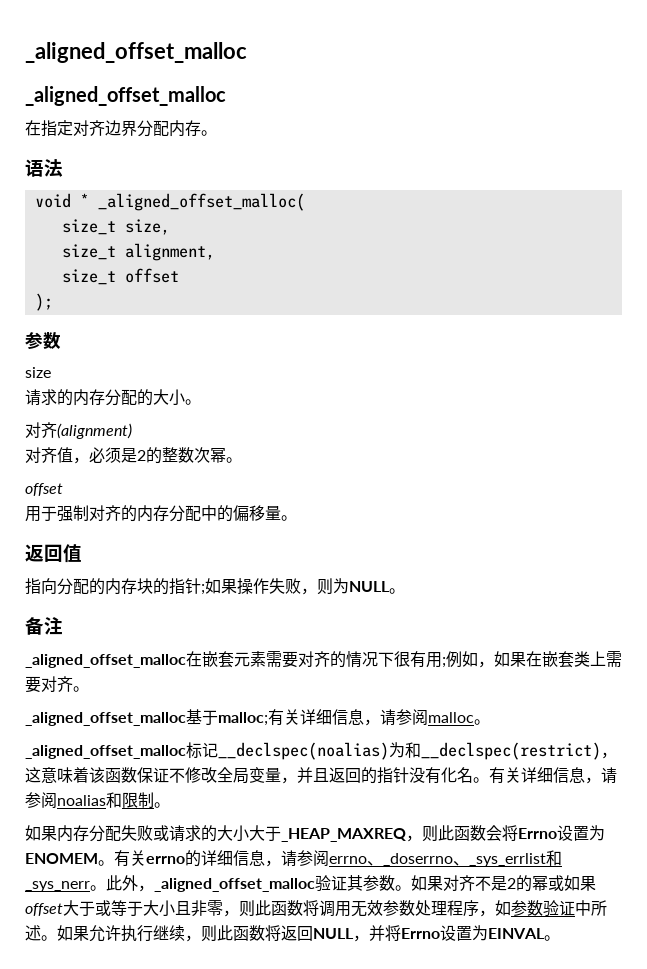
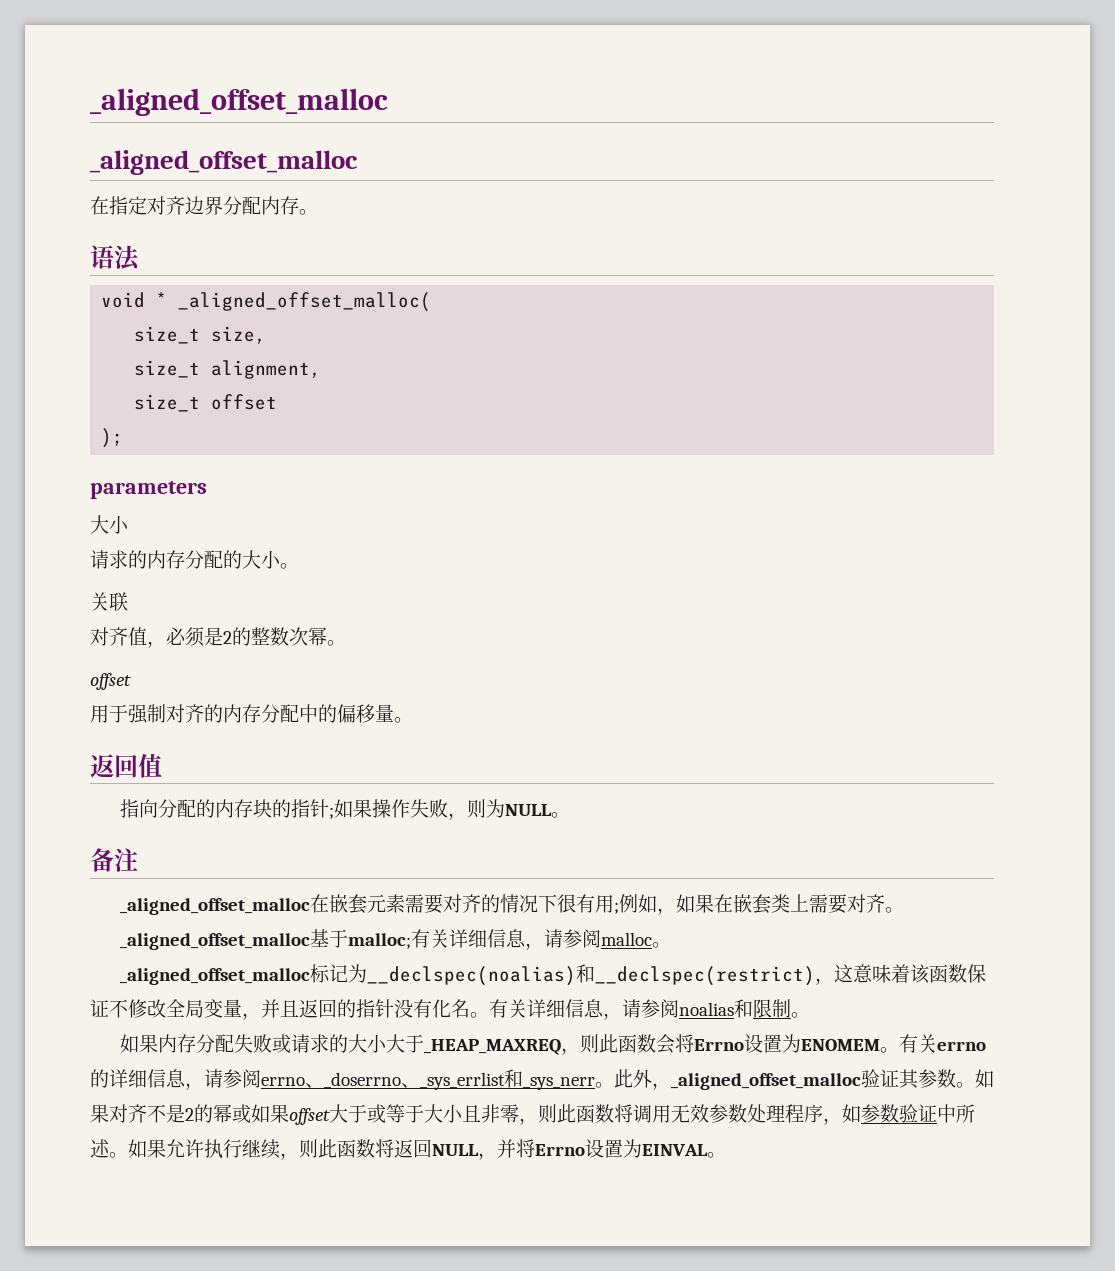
  );
- 参数
- size
+ parameters
+ 大小
- 对齐(alignment)
+ 关联
- _aligned_offset_malloc标记__declspec(noalias)为和__declspec(restrict)，这意味着该函数保证不修改全局变量，并且返回的指针没有化名。
+ _aligned_offset_malloc标记为__declspec(noalias)和__declspec(restrict)，这意味着该函数保证不修改全局变量，并且返回的指针没有化名。

